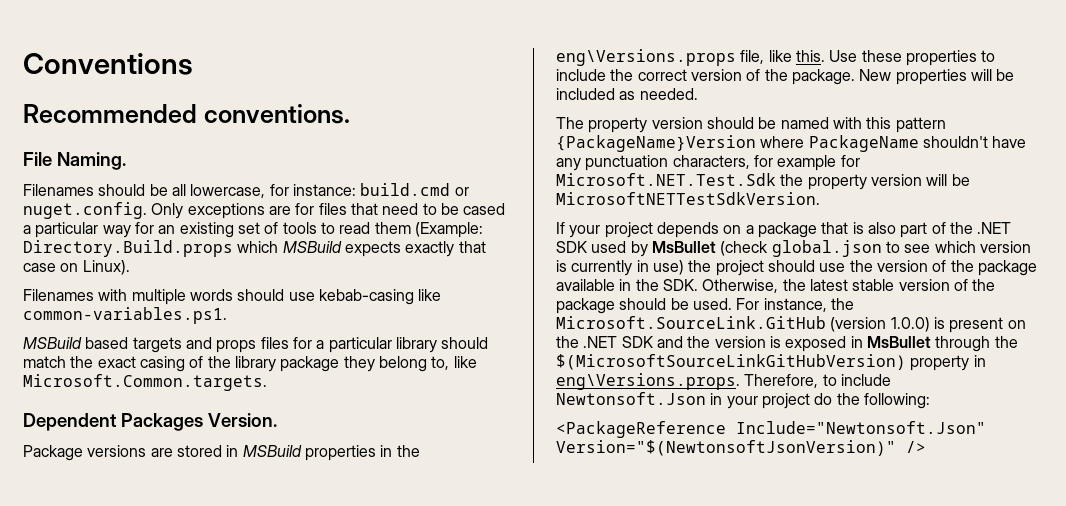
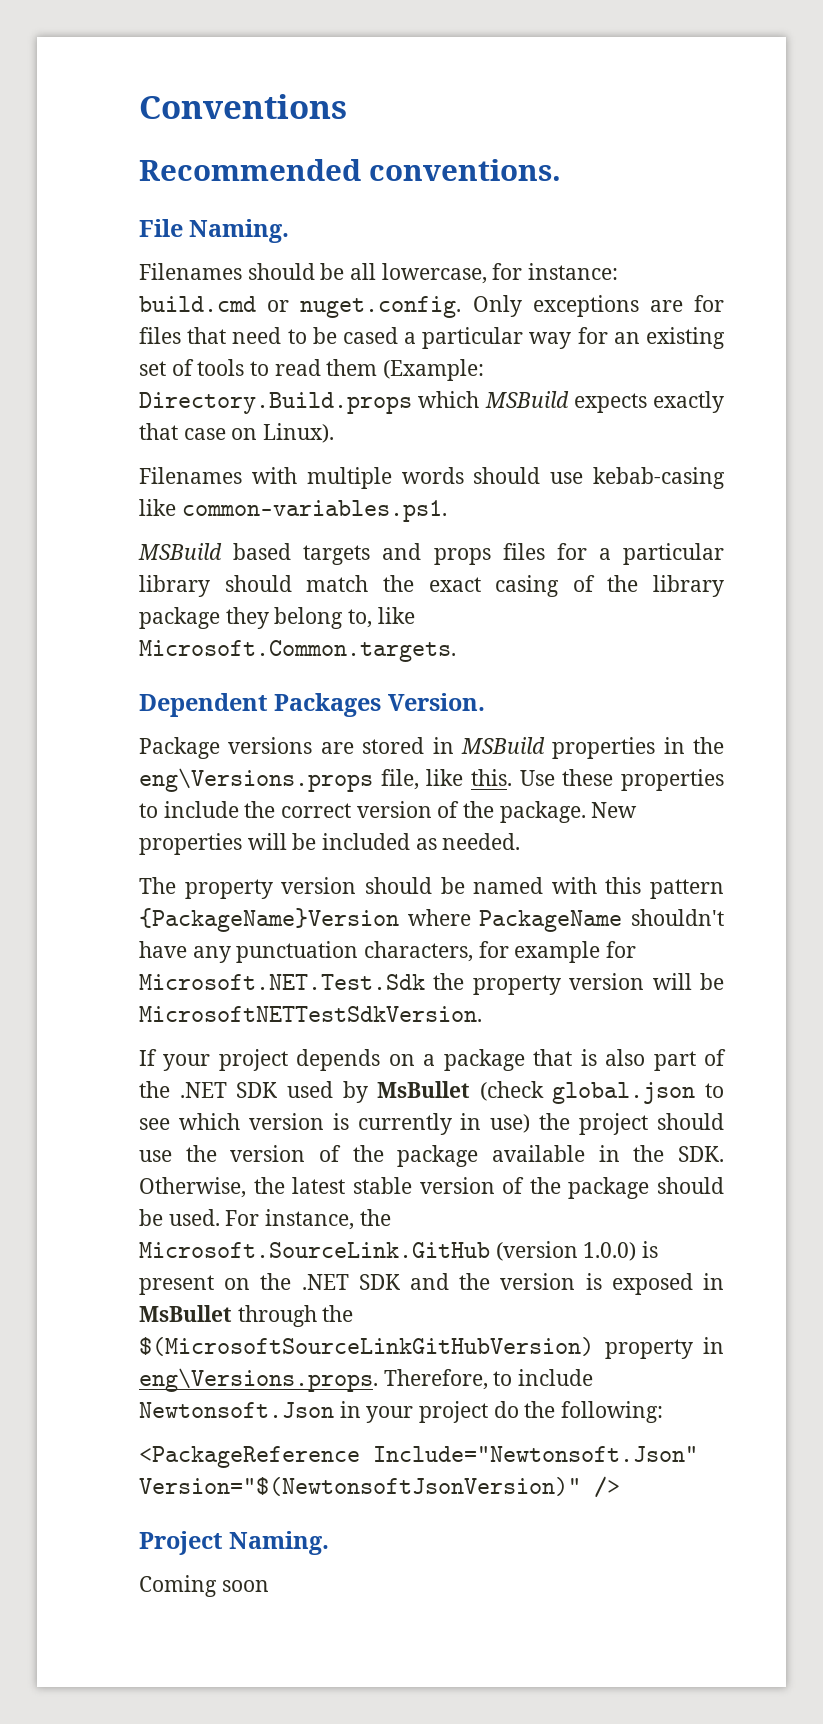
+ Project Naming.
+ Coming soon

